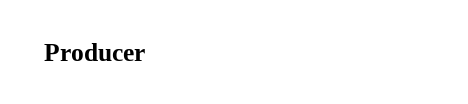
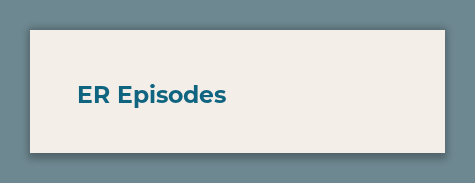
- Producer
+ ER Episodes

